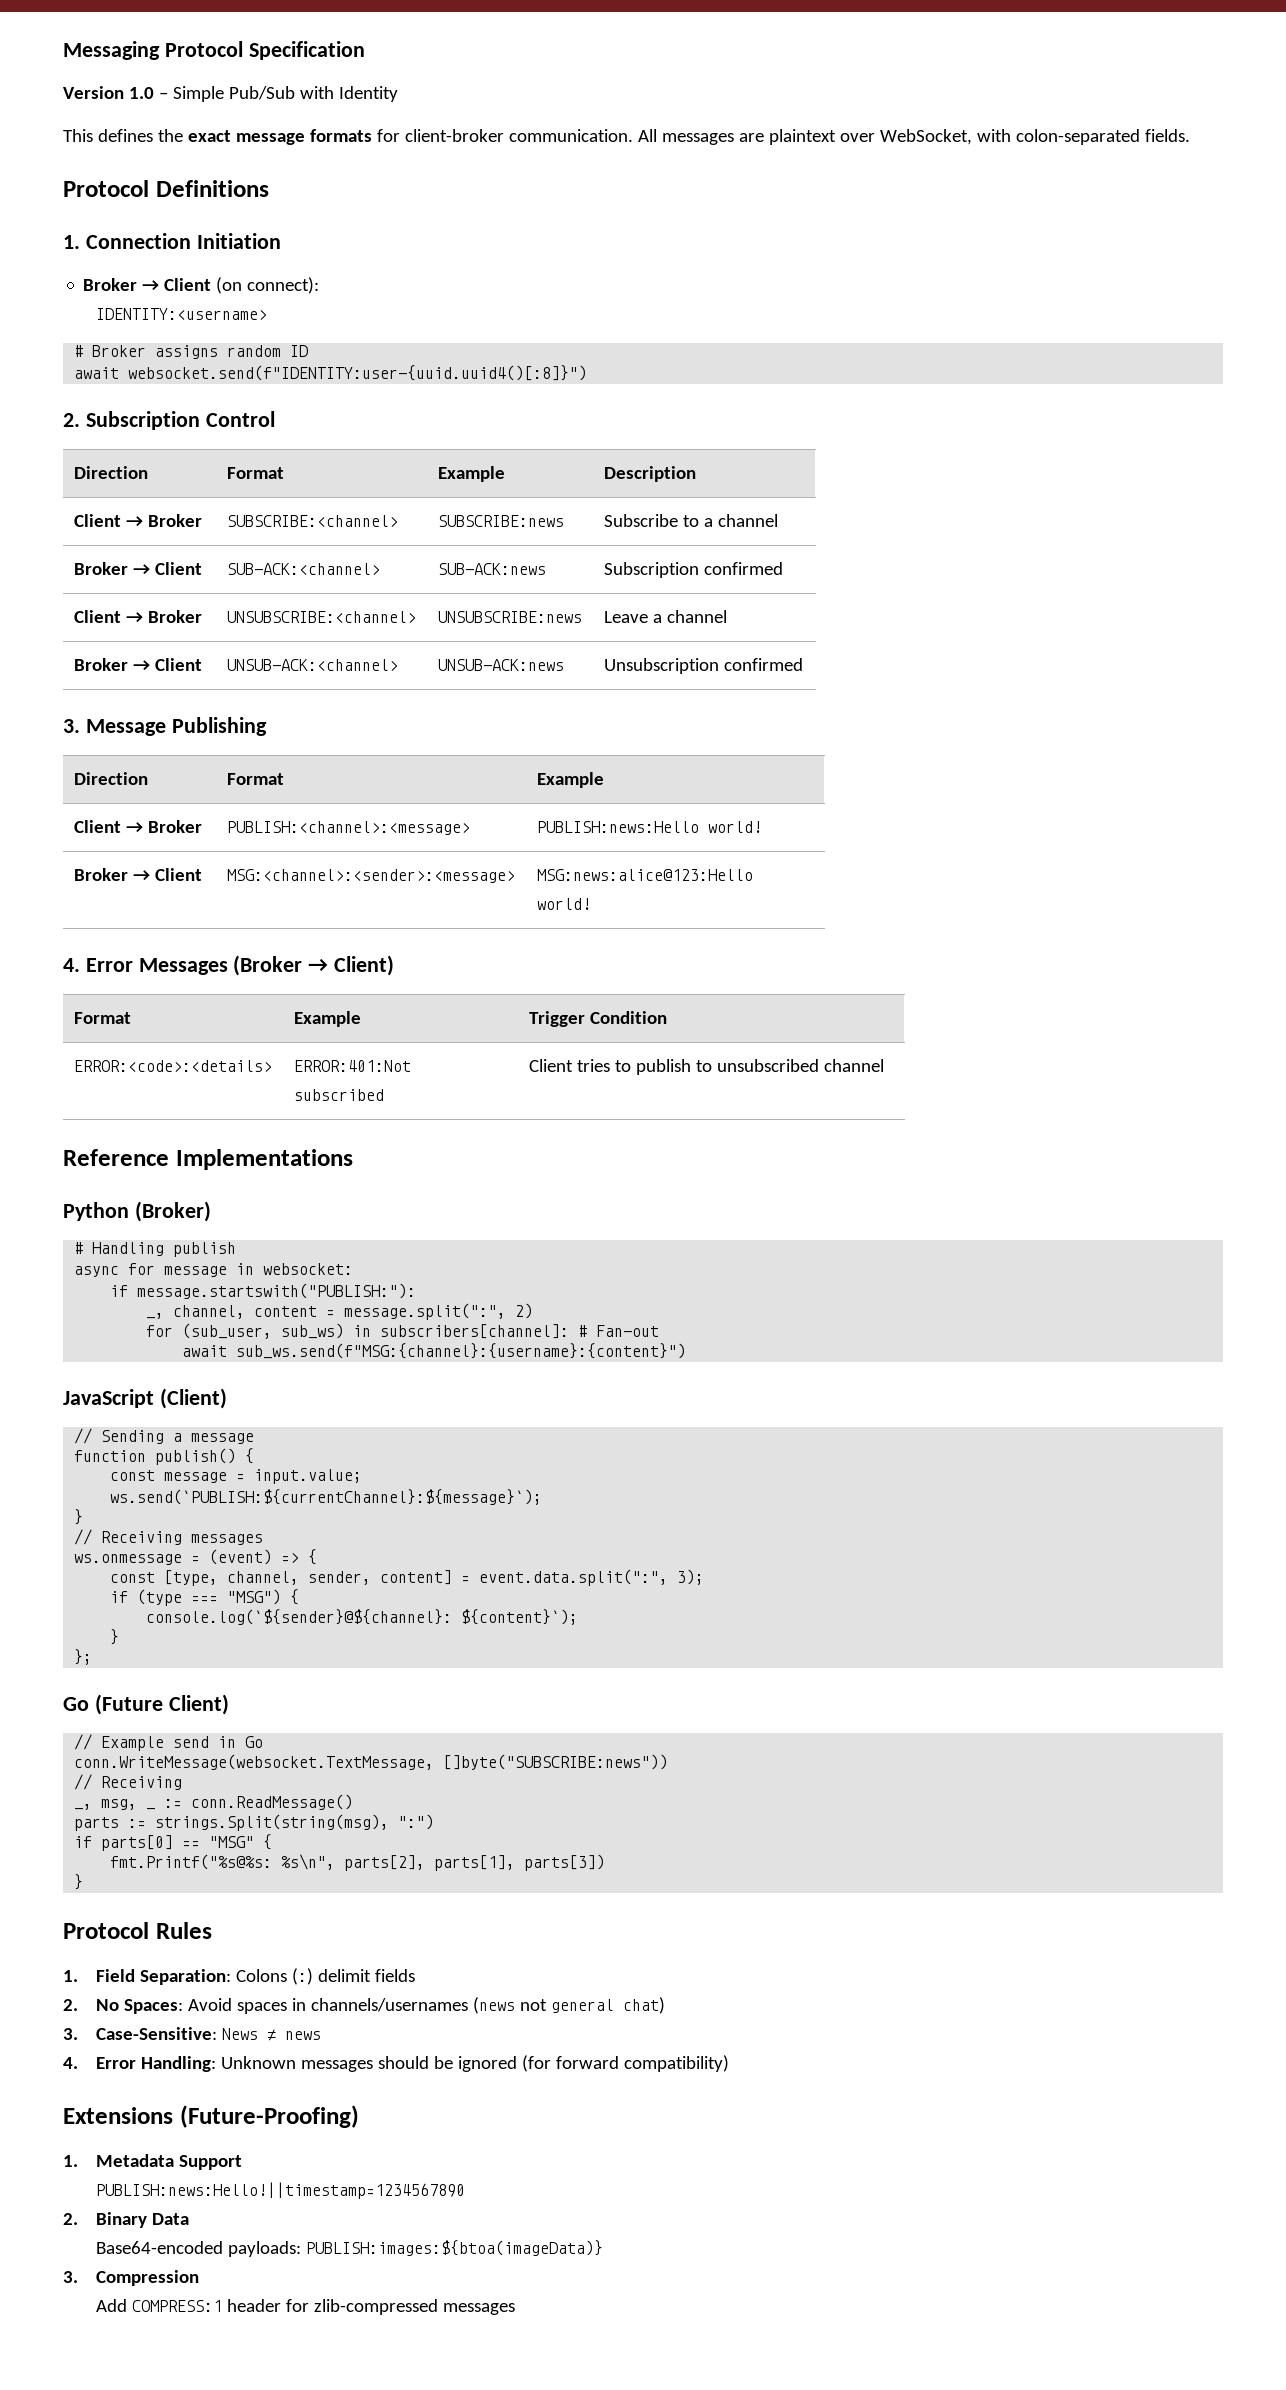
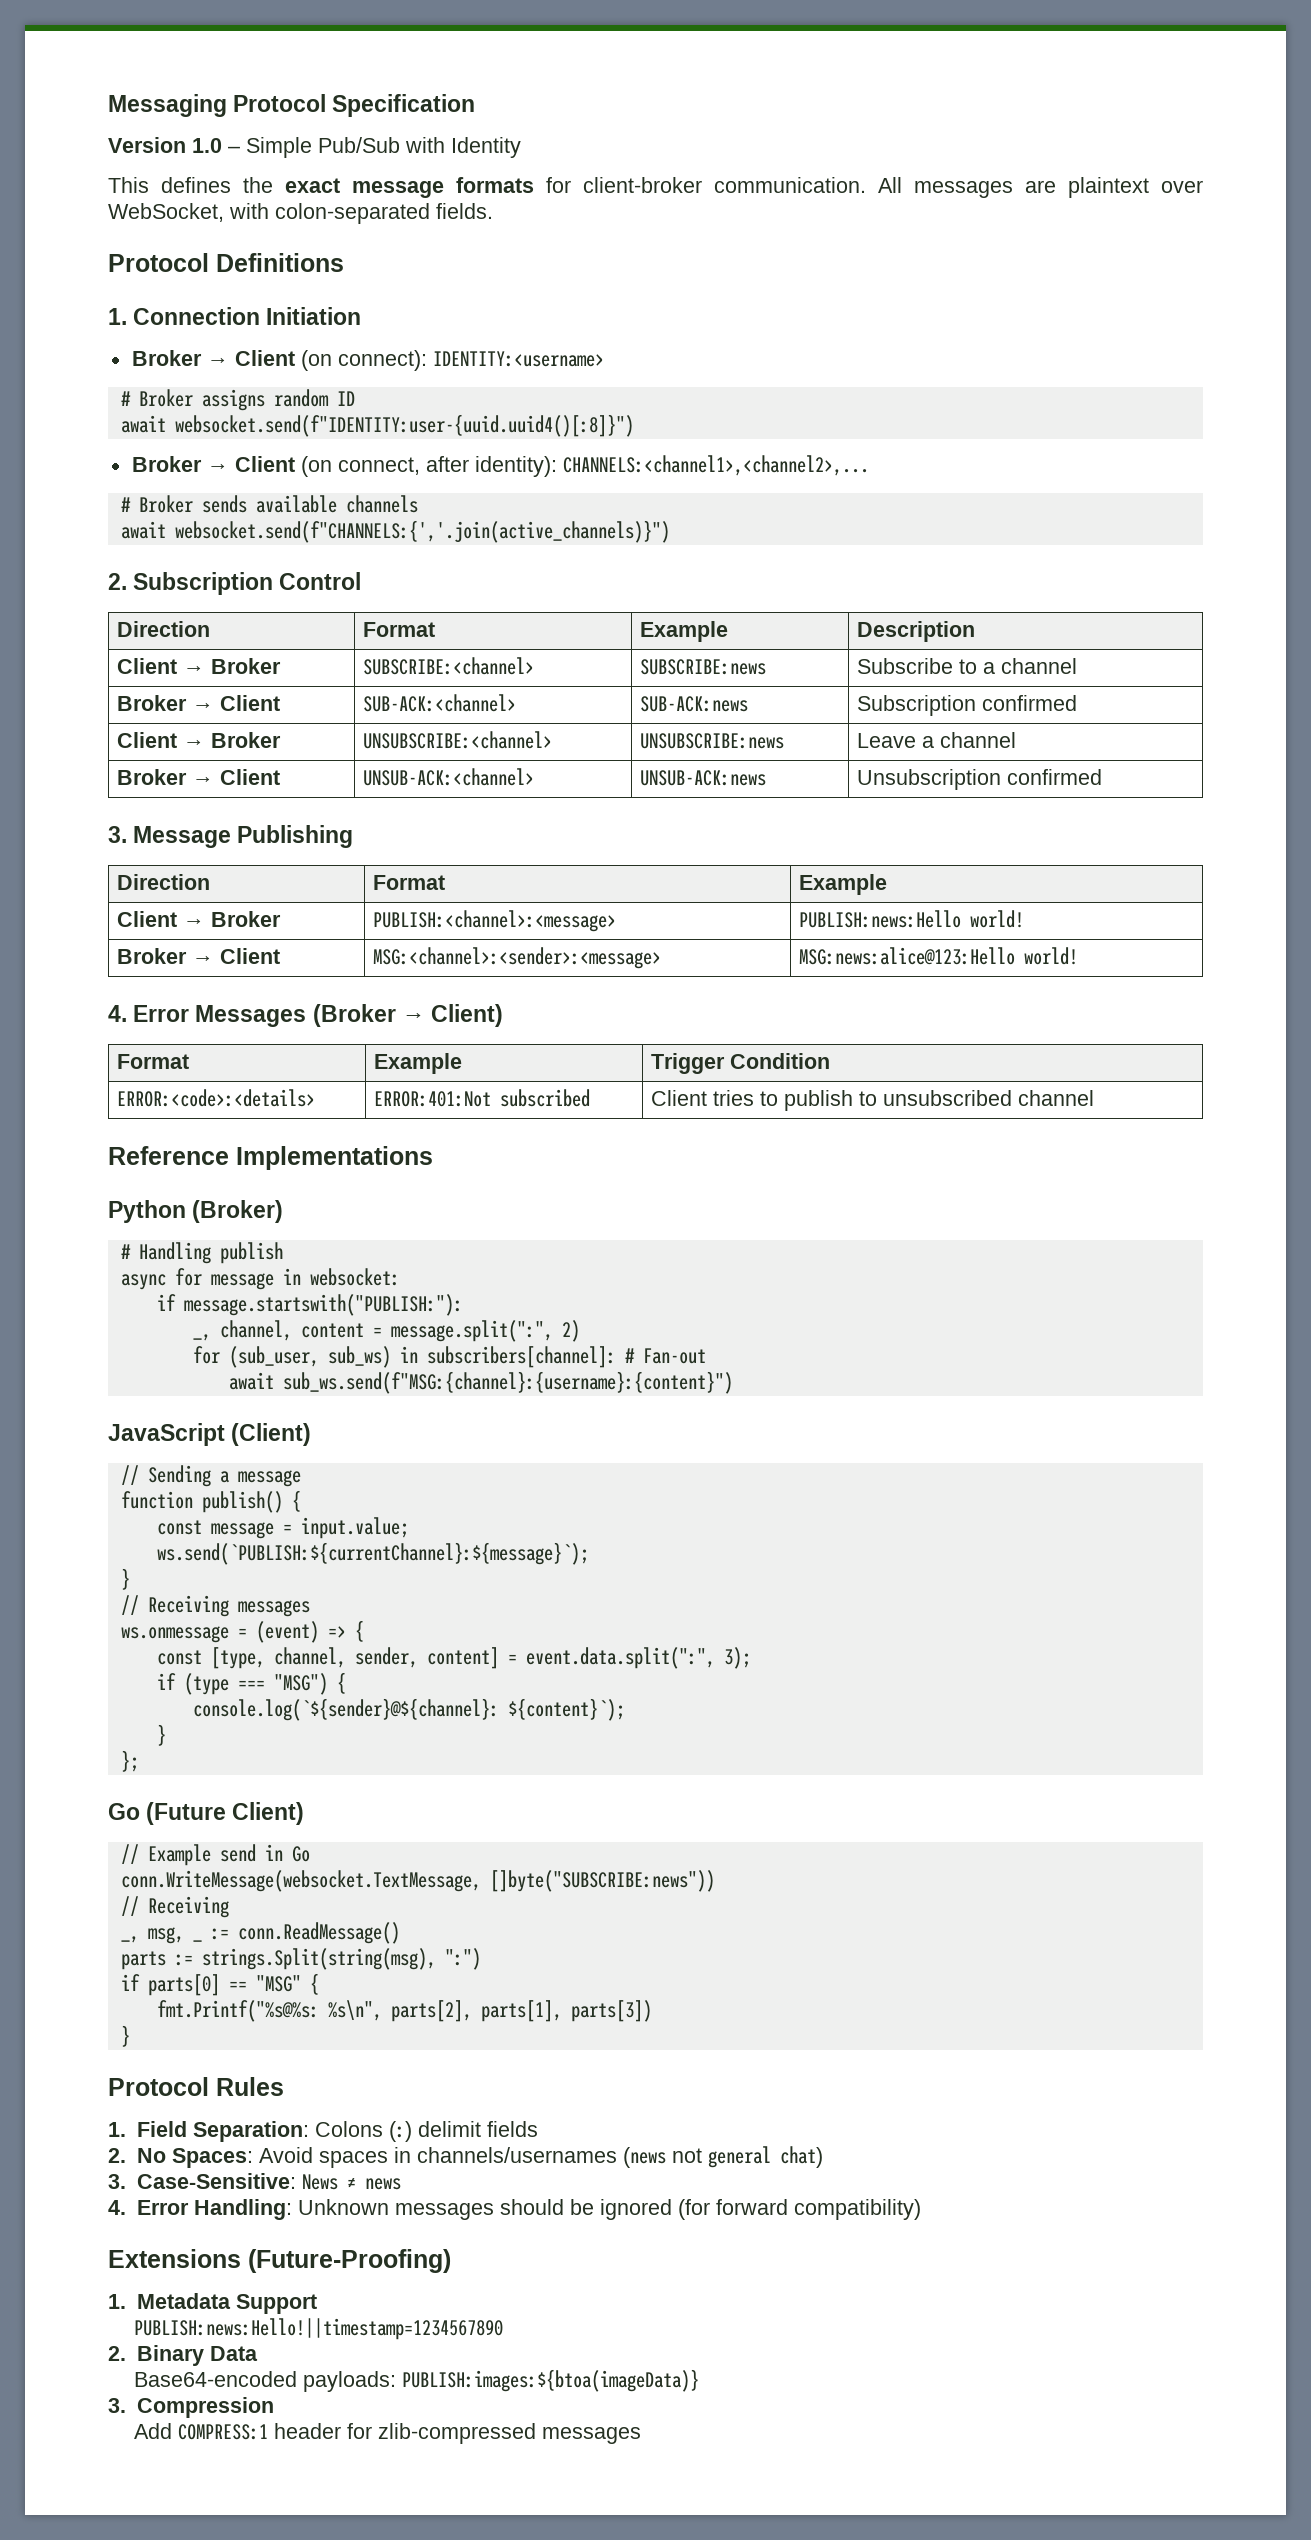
- Broker → Client (on connect):
- IDENTITY:<username>
+ Broker → Client (on connect): IDENTITY:<username>
+ Broker → Client (on connect, after identity): CHANNELS:<channel1>,<channel2>,...
+ # Broker sends available channels
+ await websocket.send(f"CHANNELS:{','.join(active_channels)}")

